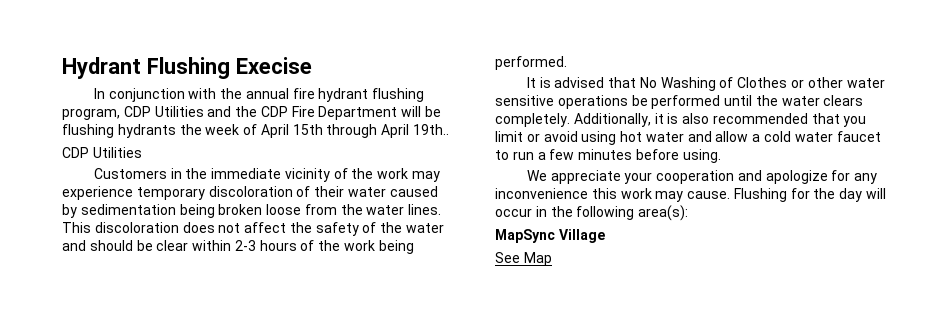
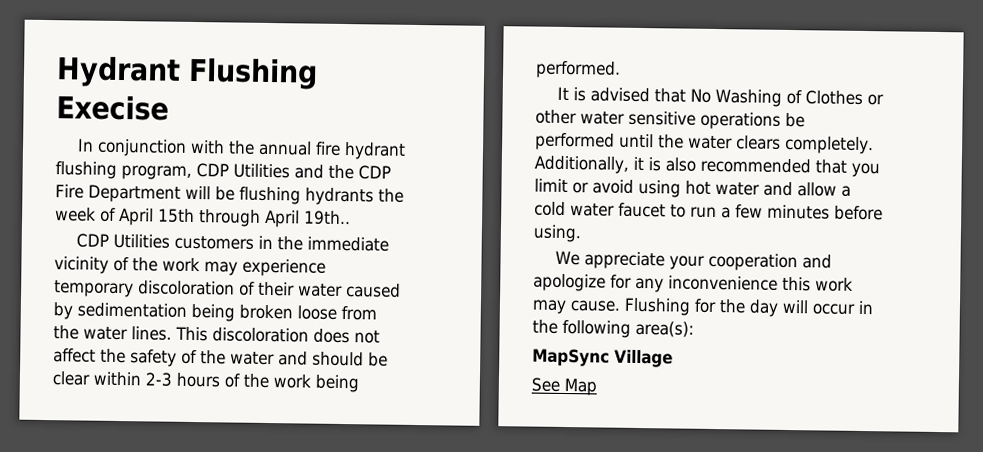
  In conjunction with the annual fire hydrant flushing program, CDP Utilities and the CDP Fire Department will be flushing hydrants the week of April 15th through April 19th..
- CDP Utilities
- Customers in the immediate vicinity of the work may experience temporary discoloration of their water caused by sedimentation being broken loose from the water lines.
+ CDP Utilities customers in the immediate vicinity of the work may experience temporary discoloration of their water caused by sedimentation being broken loose from the water lines.

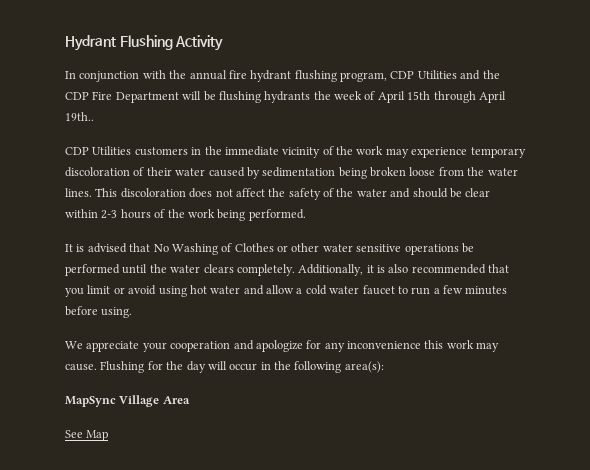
- Hydrant Flushing Execise
+ Hydrant Flushing Activity
- MapSync Village
+ MapSync Village Area

